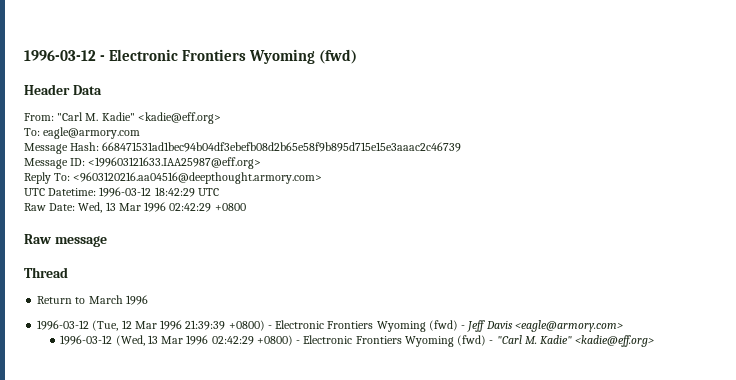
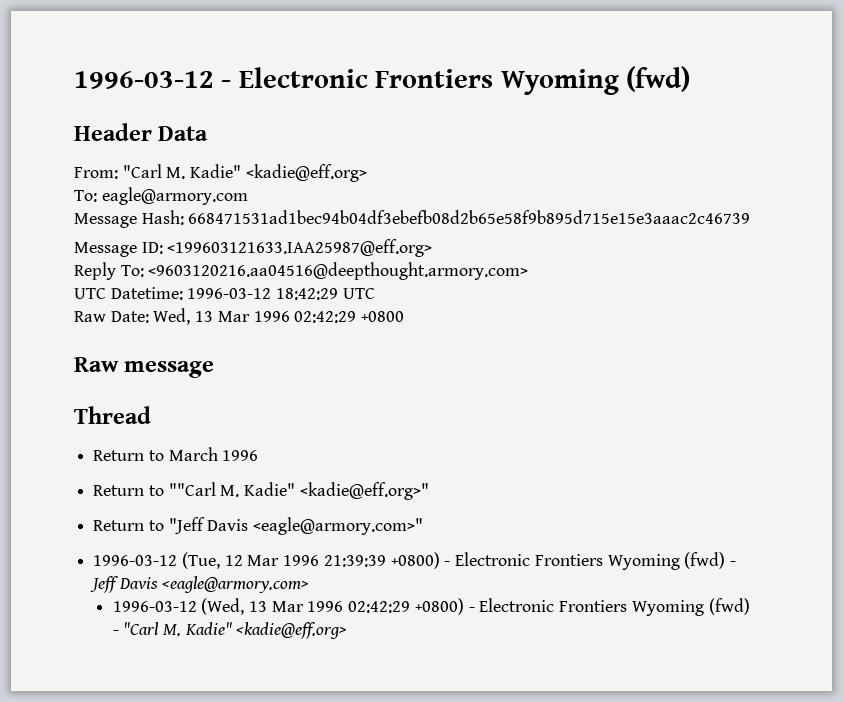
+ Return to ""Carl M. Kadie" <kadie@eff.org>"
+ Return to "Jeff Davis <eagle@armory.com>"

